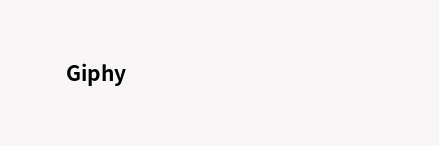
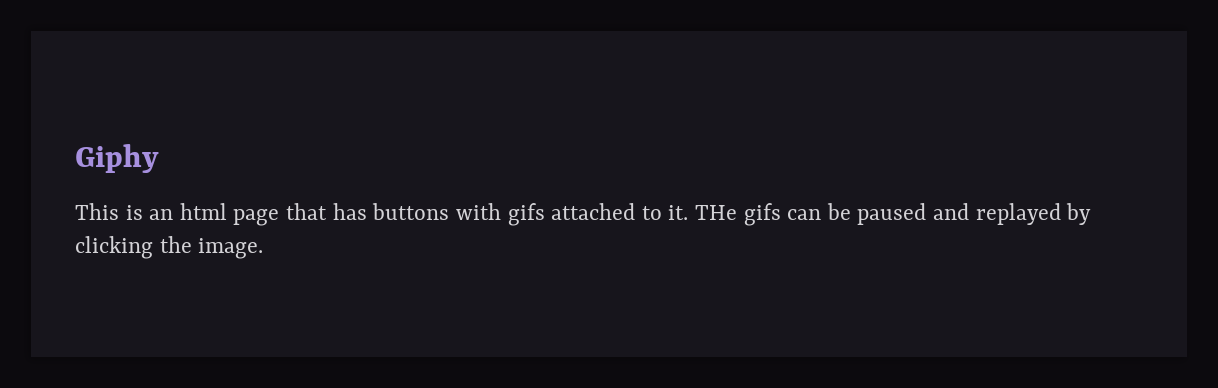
+ This is an html page that has buttons with gifs attached to it. THe gifs can be paused and replayed by clicking the image.

